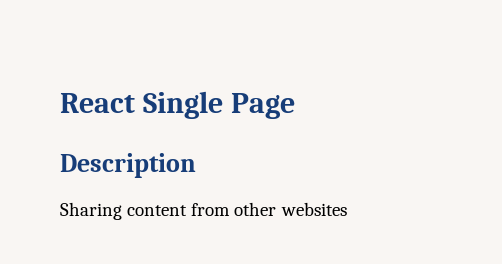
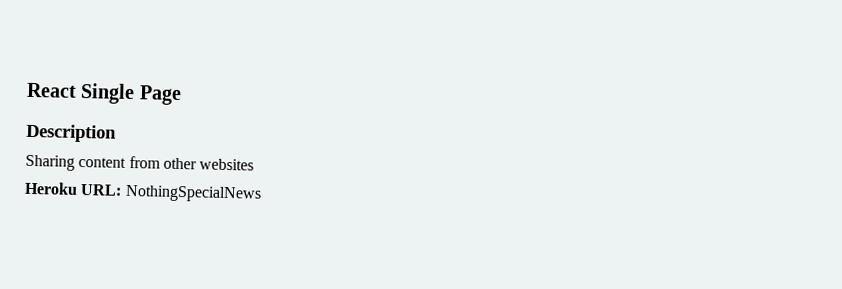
+ Heroku URL: NothingSpecialNews

